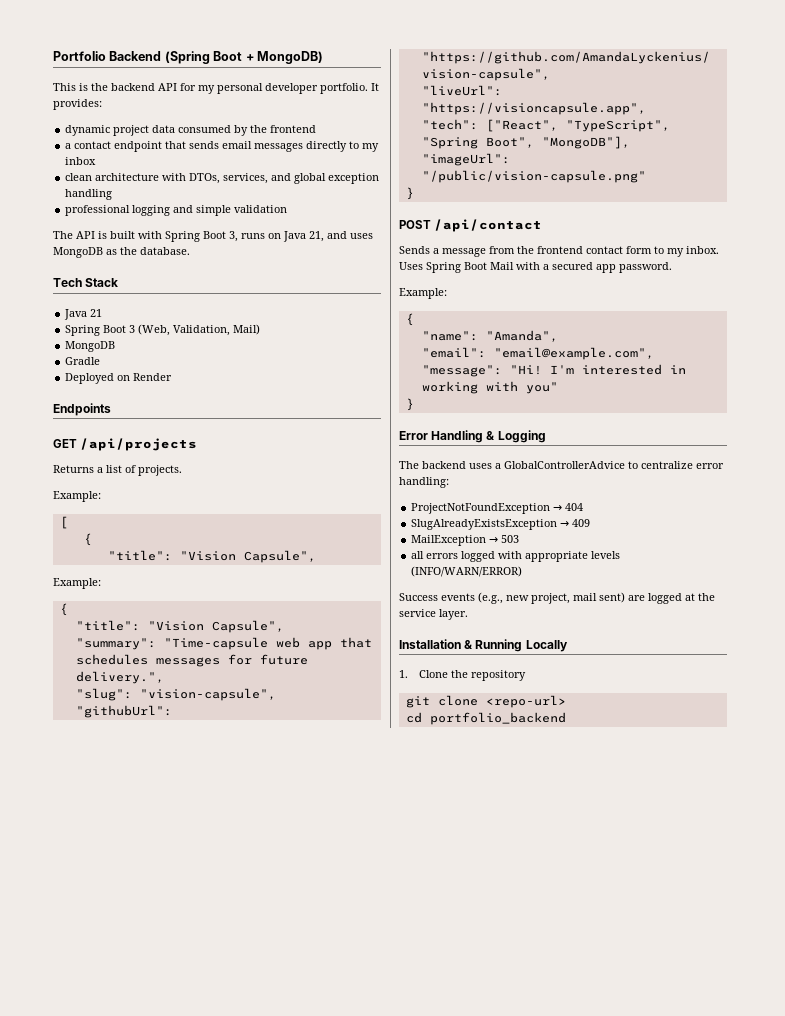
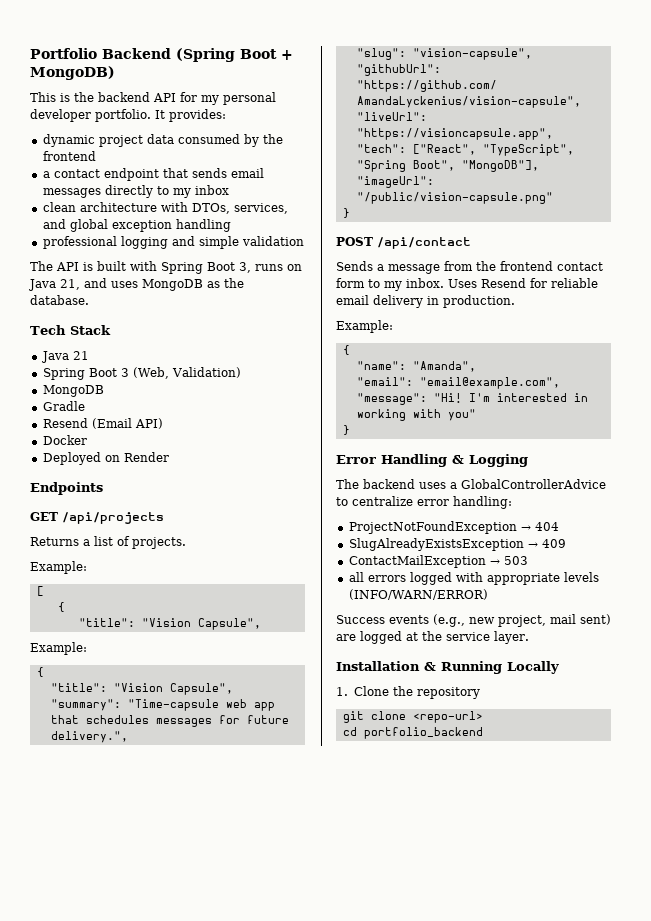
- Spring Boot 3 (Web, Validation, Mail)
+ Spring Boot 3 (Web, Validation)
+ Resend (Email API)
+ Docker
- Uses Spring Boot Mail with a secured app password.
+ Uses Resend for reliable email delivery in production.
- MailException → 503
+ ContactMailException → 503

